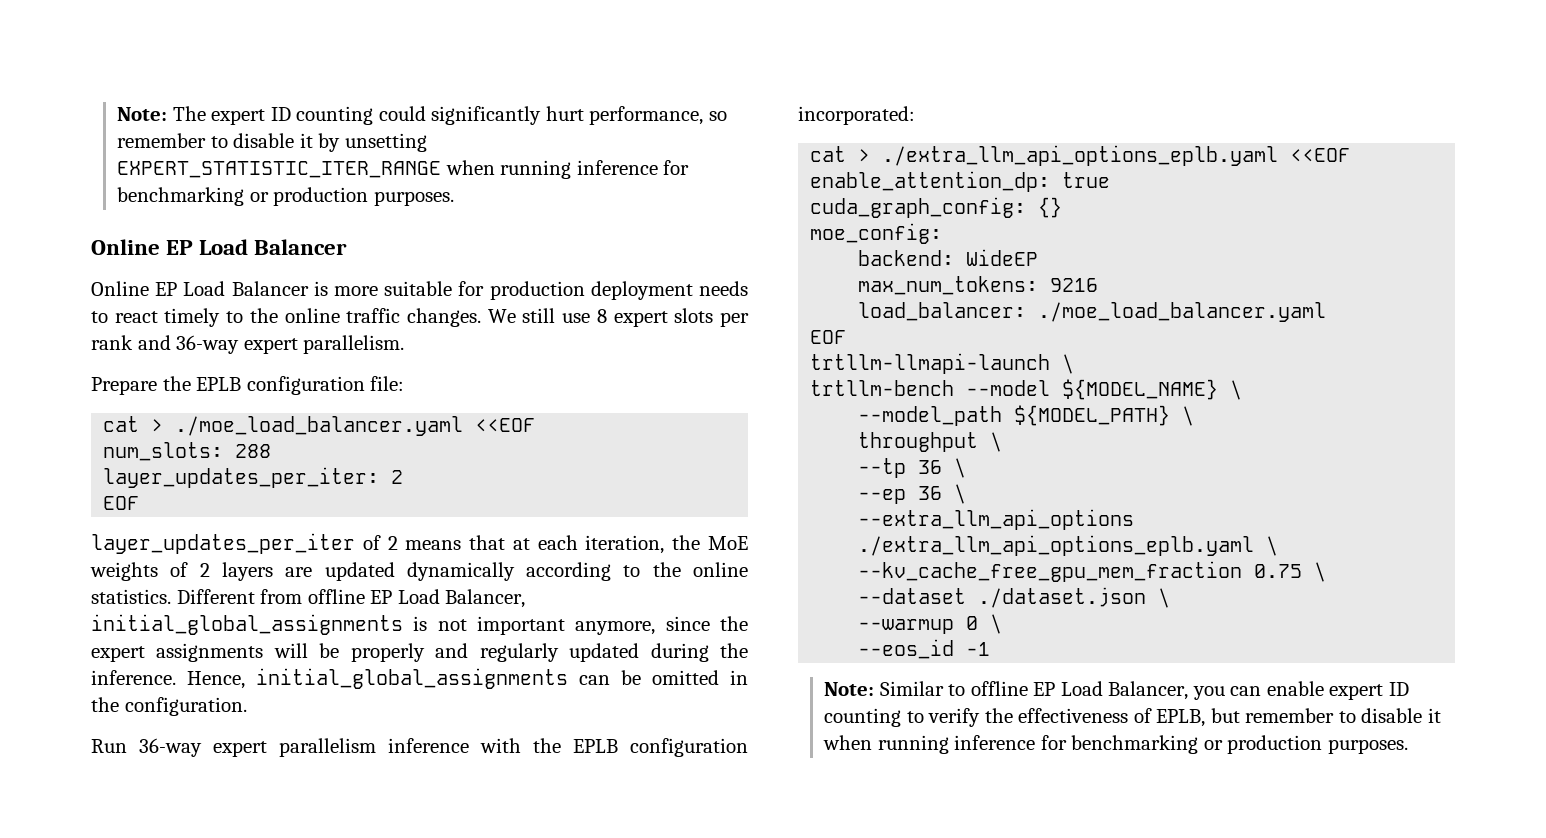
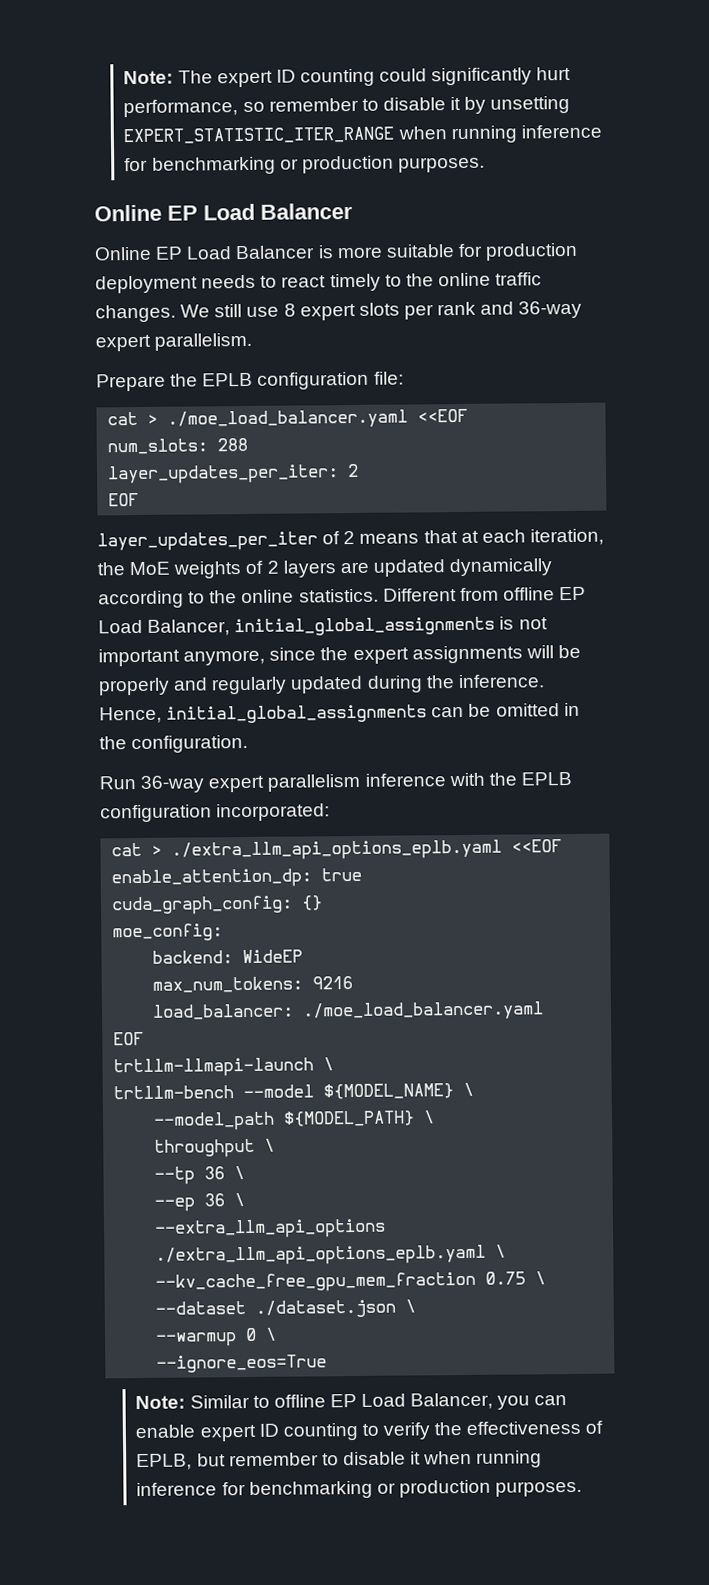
- --eos_id -1
+ --ignore_eos=True

